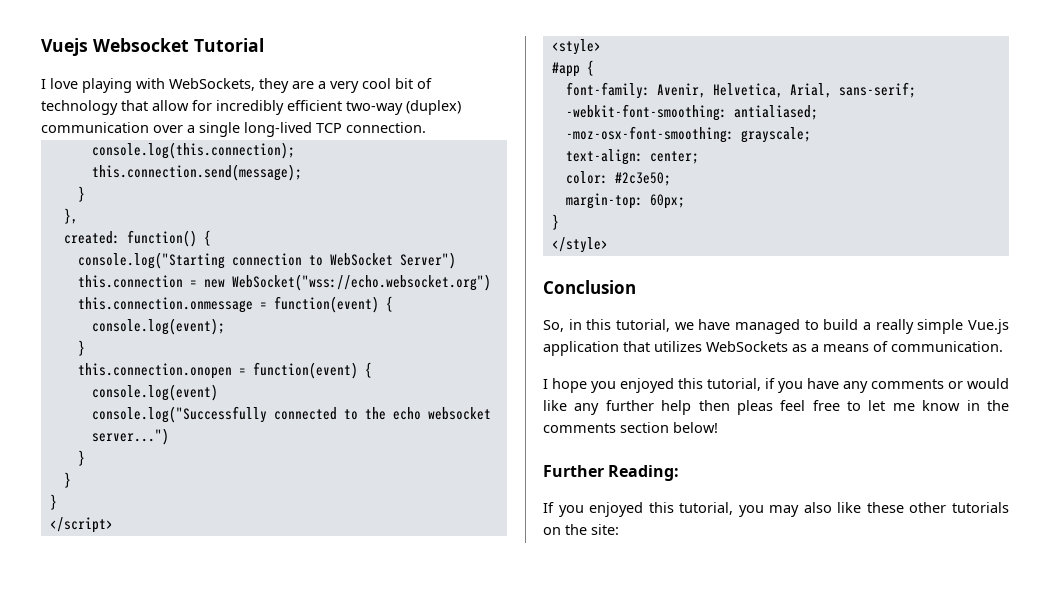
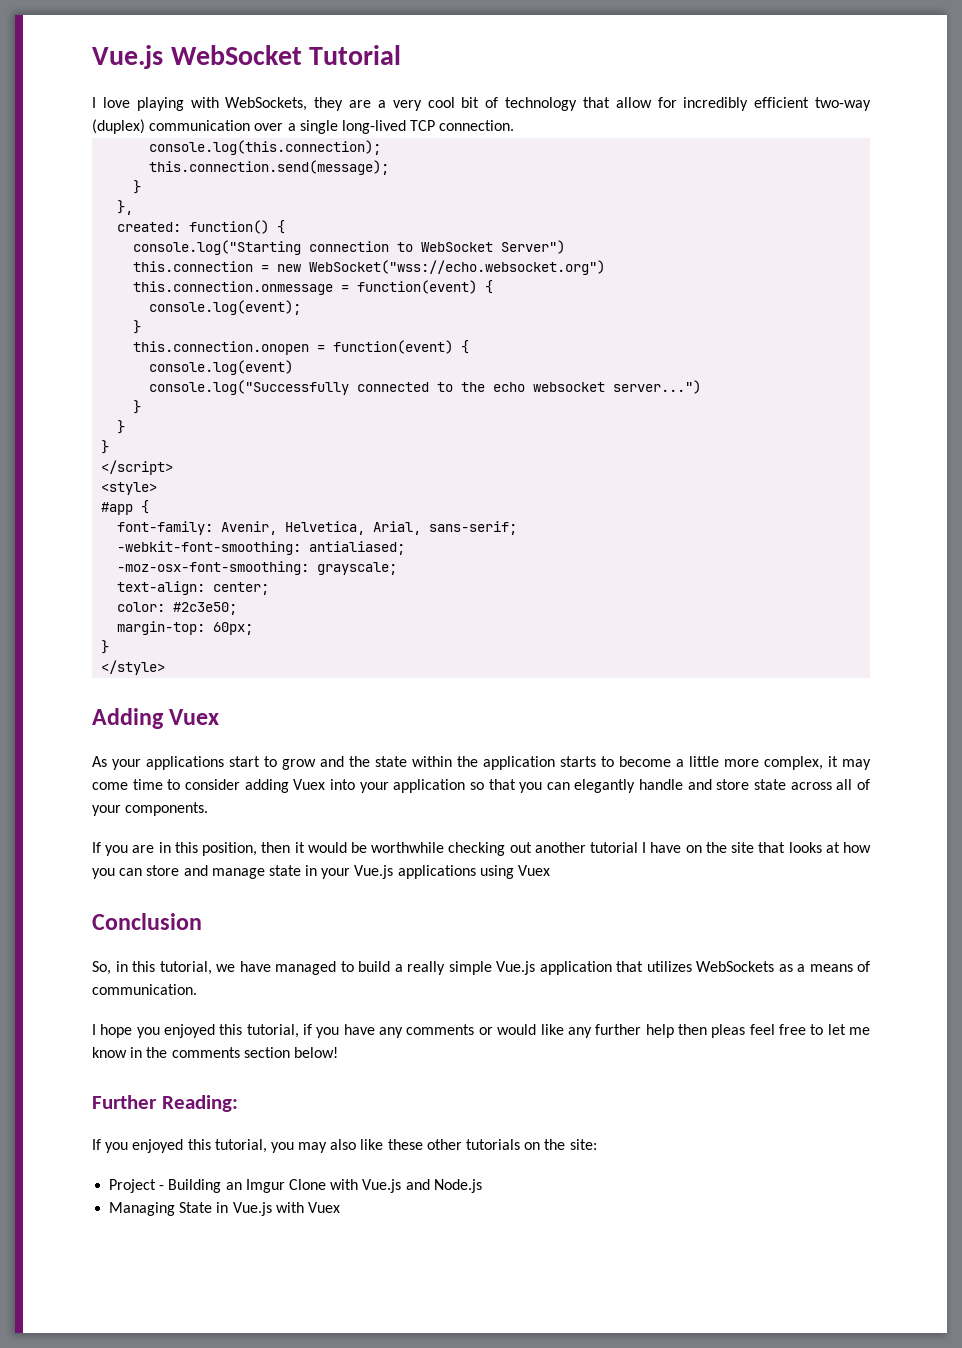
- Vuejs Websocket Tutorial
+ Vue.js WebSocket Tutorial
+ Adding Vuex
+ As your applications start to grow and the state within the application starts to become a little more complex, it may come time to consider adding Vuex into your application so that you can elegantly handle and store state across all of your components.
+ If you are in this position, then it would be worthwhile checking out another tutorial I have on the site that looks at how you can store and manage state in your Vue.js applications using Vuex
+ Project - Building an Imgur Clone with Vue.js and Node.js
+ Managing State in Vue.js with Vuex

